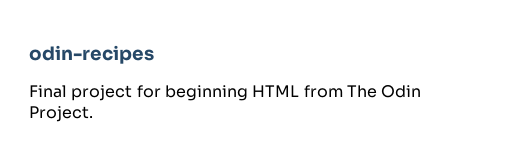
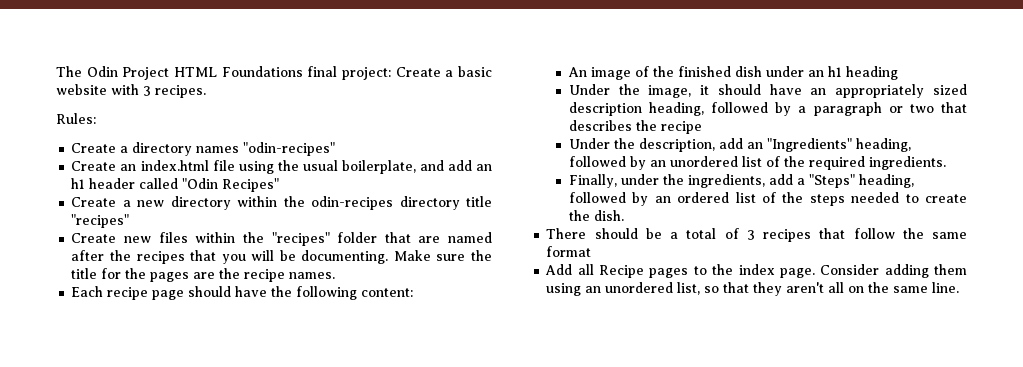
- odin-recipes
- Final project for beginning HTML from The Odin Project.
+ The Odin Project HTML Foundations final project: Create a basic website with 3 recipes.
+ Rules:
+ Create a directory names "odin-recipes"
+ Create an index.html file using the usual boilerplate, and add an h1 header called "Odin Recipes"
+ Create a new directory within the odin-recipes directory title "recipes"
+ Create new files within the "recipes" folder that are named after the recipes that you will be documenting. Make sure the title for the pages are the recipe names.
+ Each recipe page should have the following content:
+ An image of the finished dish under an h1 heading
+ Under the image, it should have an appropriately sized description heading, followed by a paragraph or two that describes the recipe
+ Under the description, add an "Ingredients" heading, followed by an unordered list of the required ingredients.
+ Finally, under the ingredients, add a "Steps" heading, followed by an ordered list of the steps needed to create the dish.
+ There should be a total of 3 recipes that follow the same format
+ Add all Recipe pages to the index page. Consider adding them using an unordered list, so that they aren't all on the same line.

